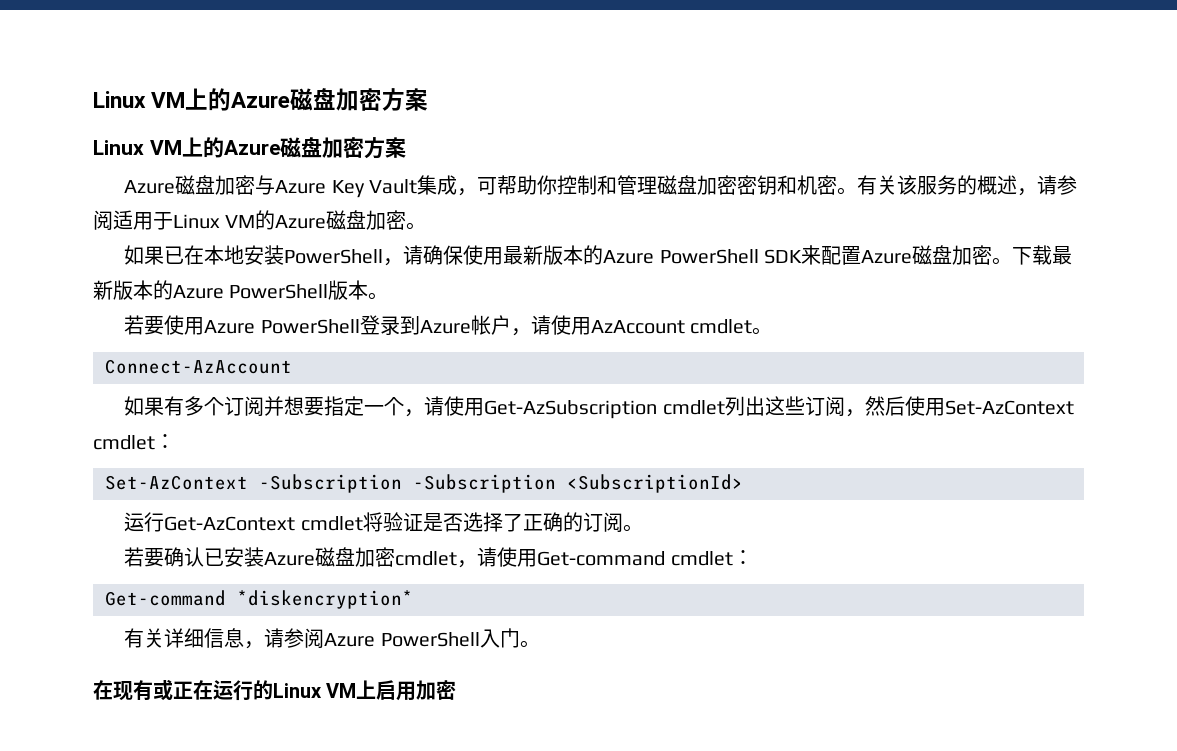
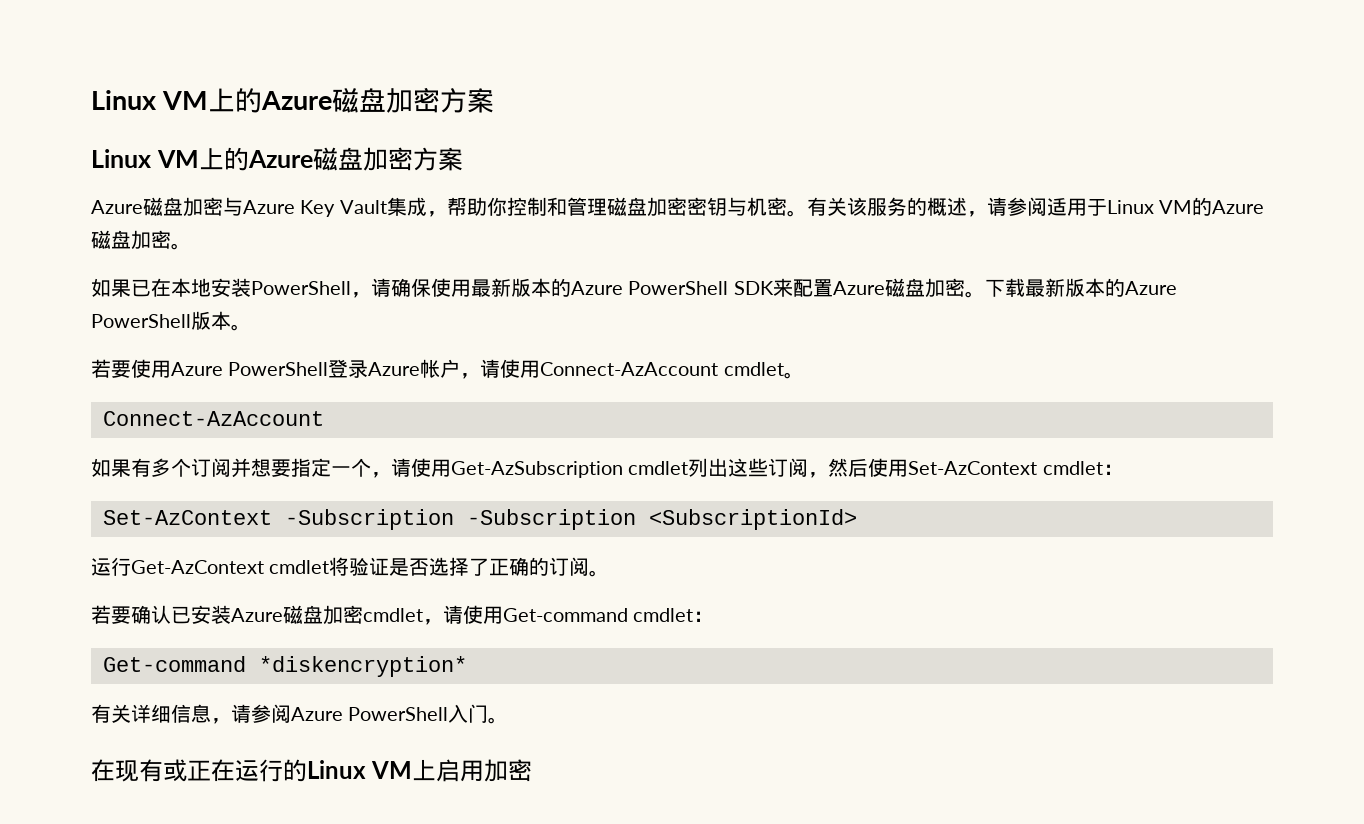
- Azure磁盘加密与Azure Key Vault集成，可帮助你控制和管理磁盘加密密钥和机密。
+ Azure磁盘加密与Azure Key Vault集成，帮助你控制和管理磁盘加密密钥与机密。
- 若要使用Azure PowerShell登录到Azure帐户，请使用AzAccount cmdlet。
+ 若要使用Azure PowerShell登录Azure帐户，请使用Connect-AzAccount cmdlet。

